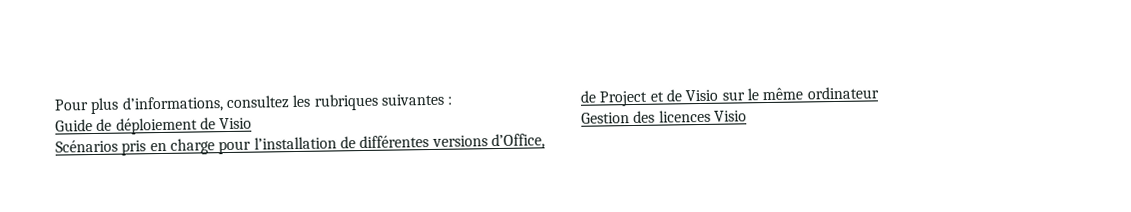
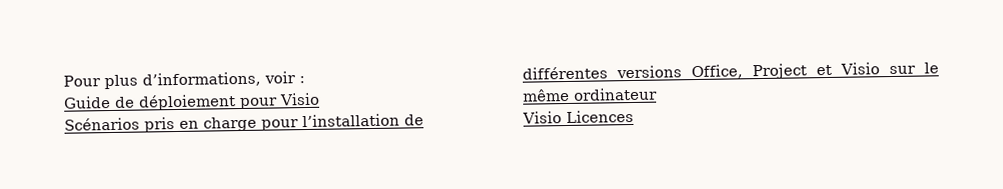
- Pour plus d’informations, consultez les rubriques suivantes :
+ Pour plus d’informations, voir :
- Guide de déploiement de Visio
+ Guide de déploiement pour Visio
- Scénarios pris en charge pour l’installation de différentes versions d’Office, de Project et de Visio sur le même ordinateur
+ Scénarios pris en charge pour l’installation de différentes versions Office, Project et Visio sur le même ordinateur
- Gestion des licences Visio
+ Visio Licences

